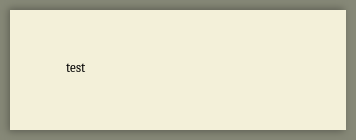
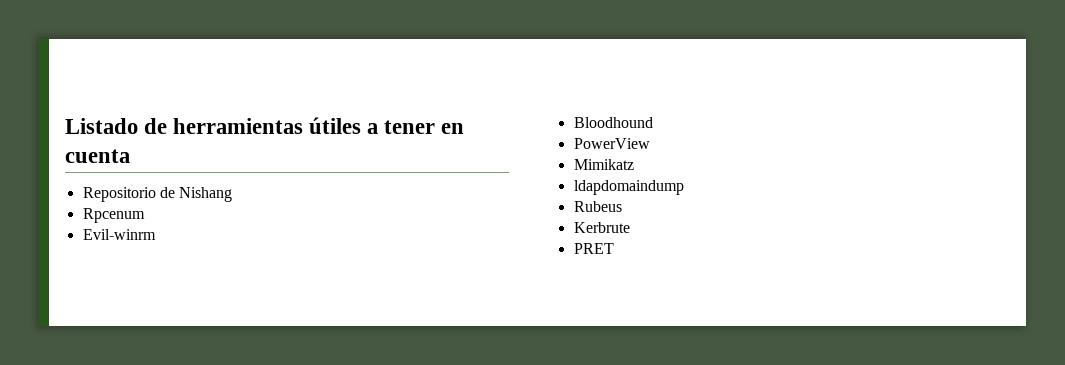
- test
+ Listado de herramientas útiles a tener en cuenta
+ Repositorio de Nishang
+ Rpcenum
+ Evil-winrm
+ Bloodhound
+ PowerView
+ Mimikatz
+ ldapdomaindump
+ Rubeus
+ Kerbrute
+ PRET

